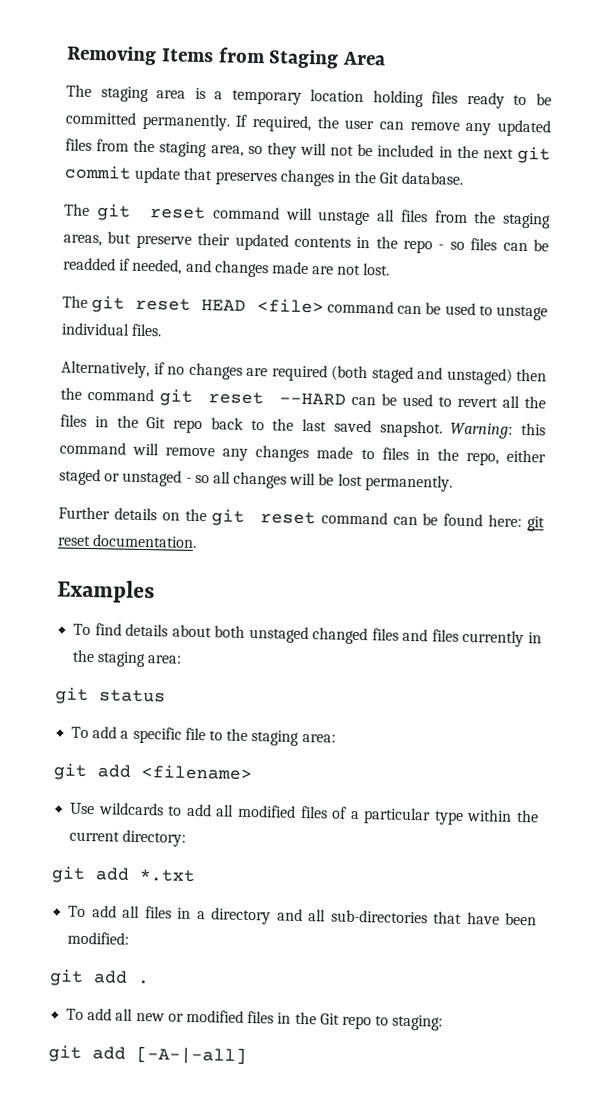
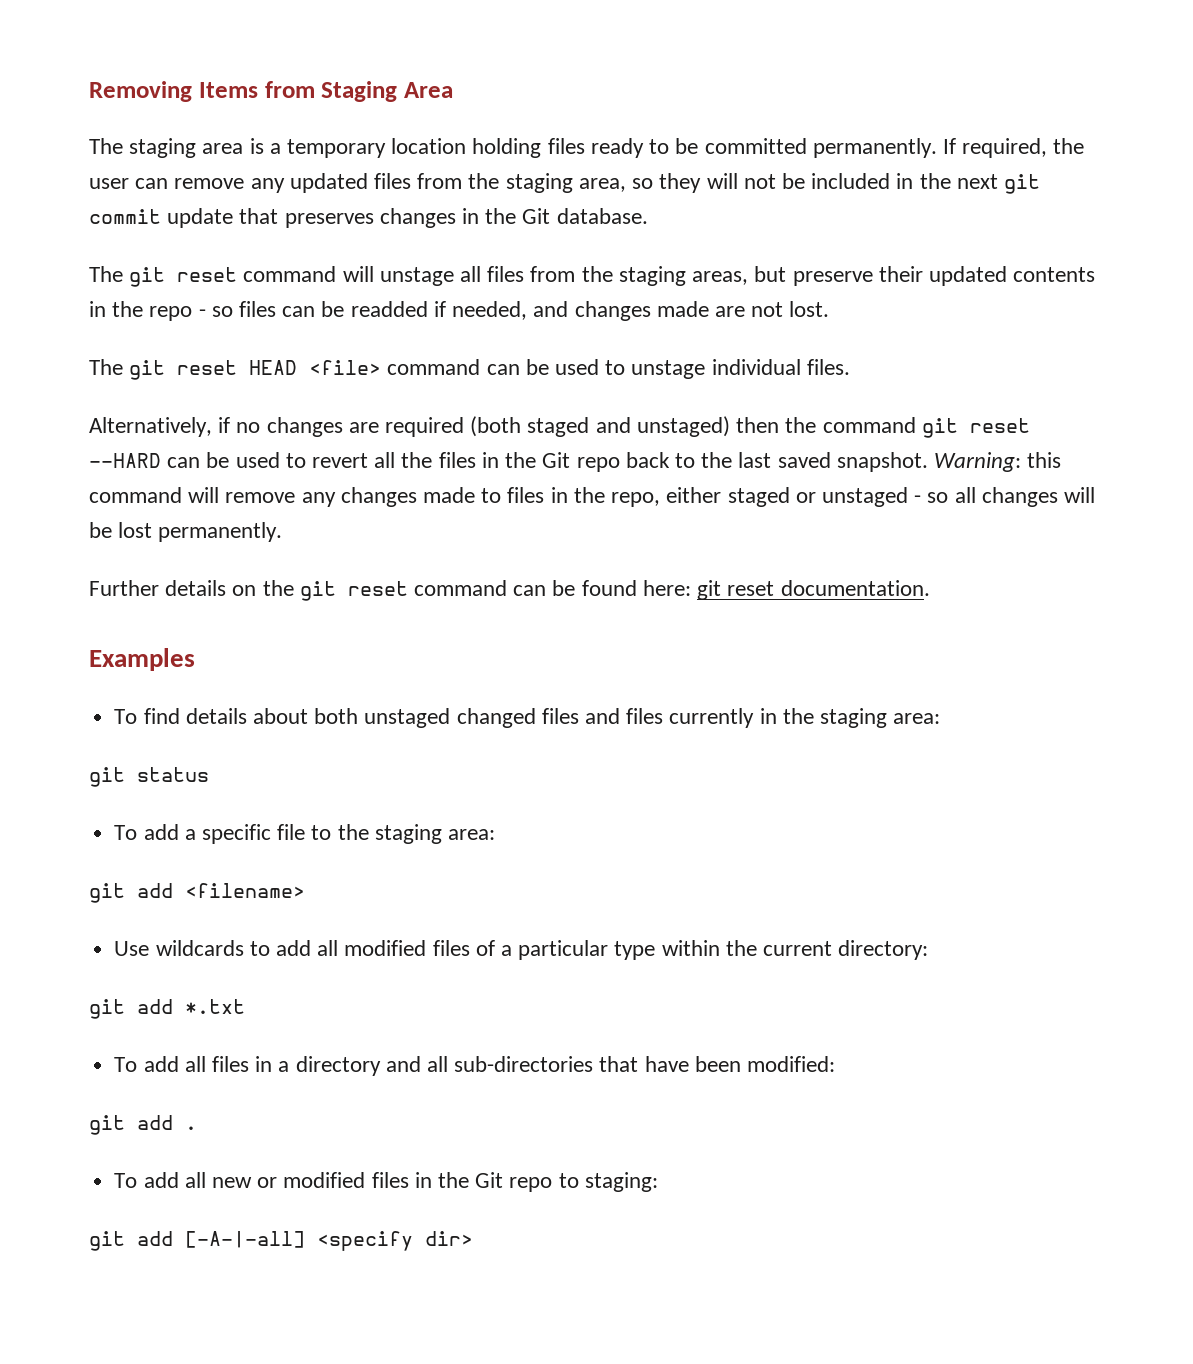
- git add [-A-|-all]
+ git add [-A-|-all] <specify dir>

